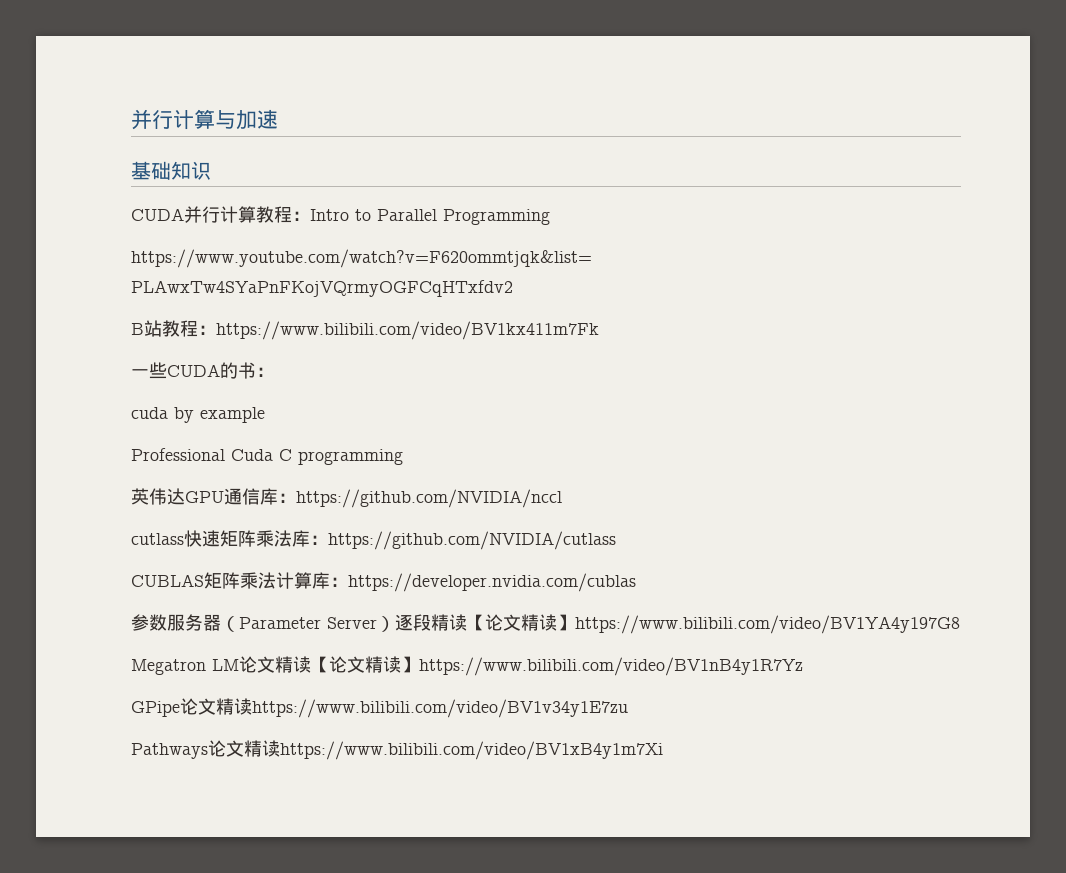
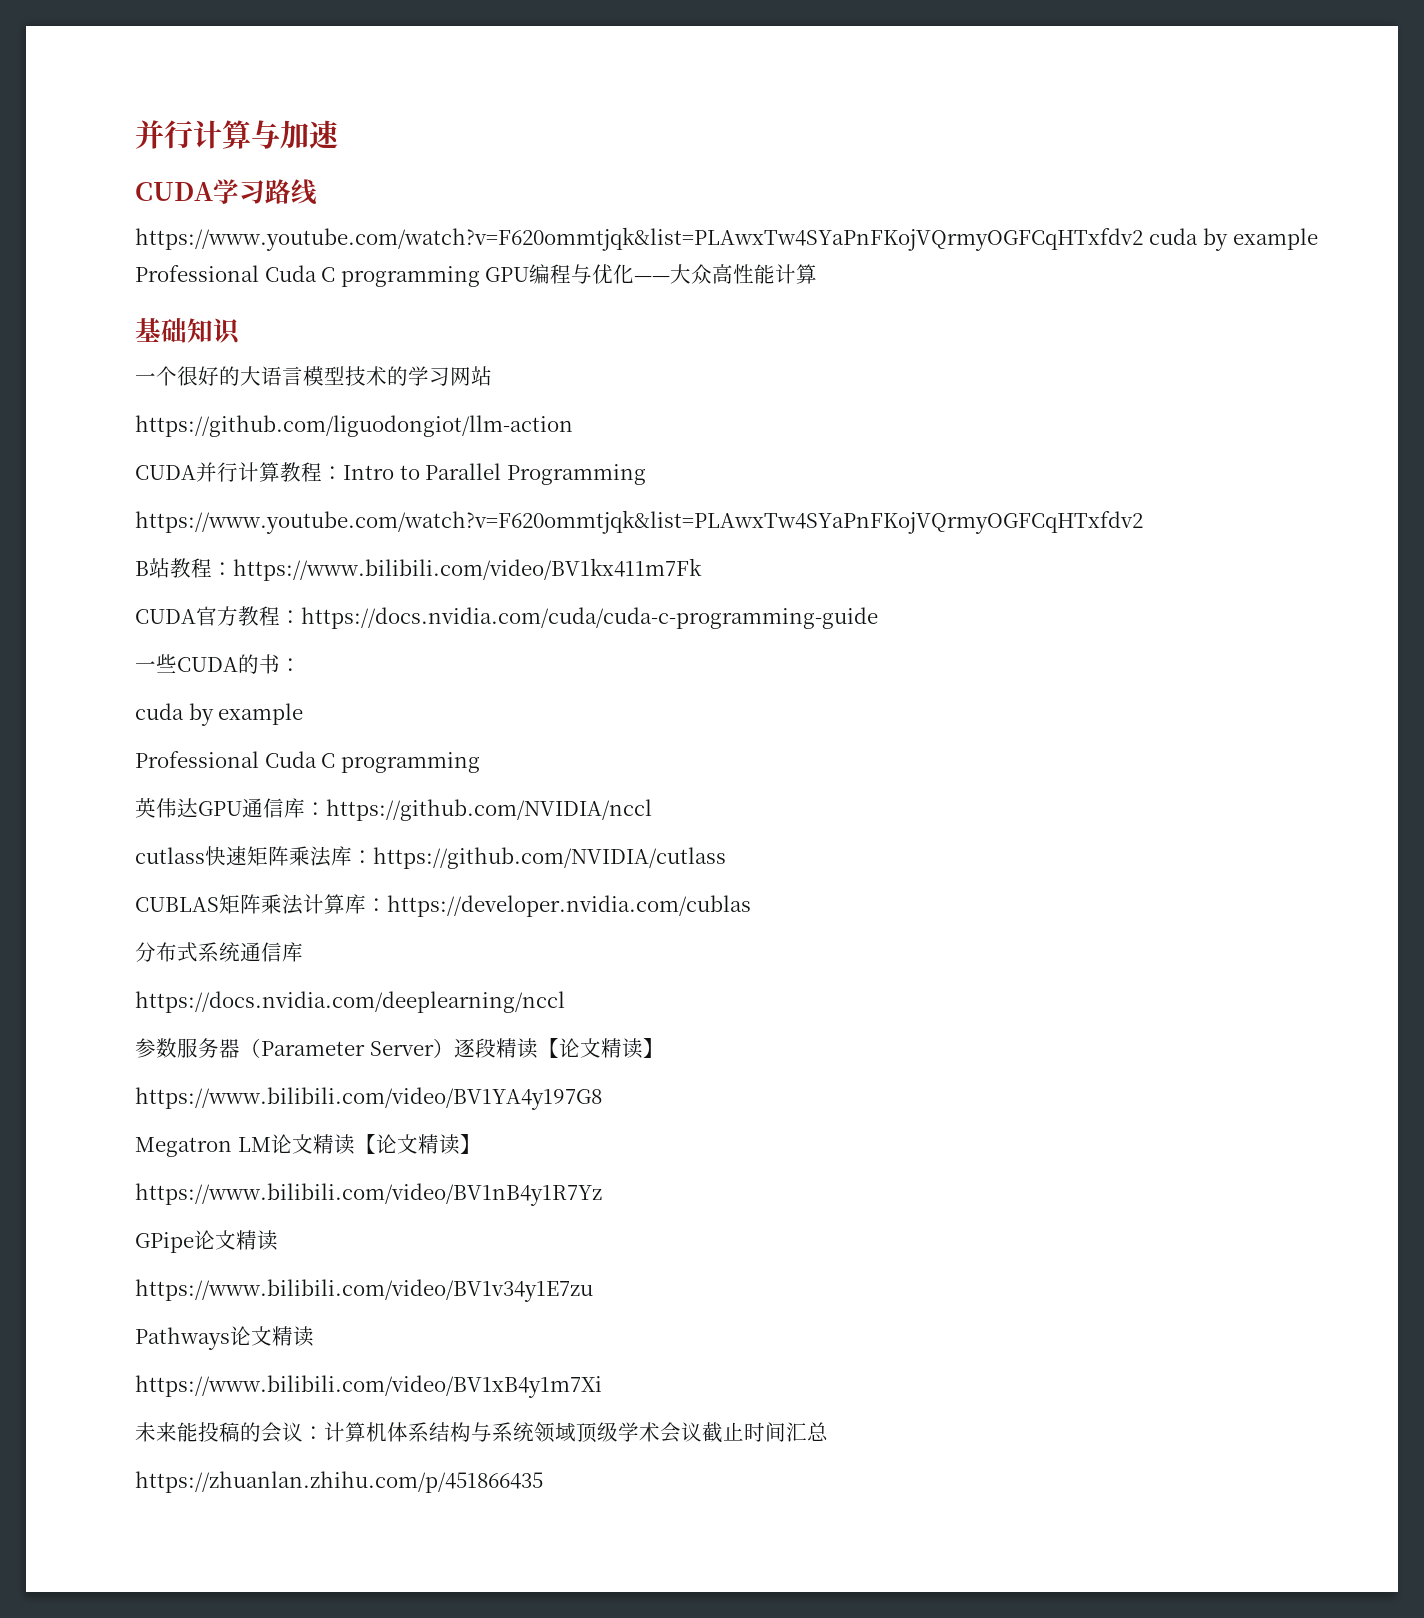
+ CUDA学习路线
+ https://www.youtube.com/watch?v=F620ommtjqk&list=PLAwxTw4SYaPnFKojVQrmyOGFCqHTxfdv2 cuda by example Professional Cuda C programming GPU编程与优化——大众高性能计算
  基础知识
+ 一个很好的大语言模型技术的学习网站
+ https://github.com/liguodongiot/llm-action
+ CUDA官方教程：https://docs.nvidia.com/cuda/cuda-c-programming-guide
+ 分布式系统通信库
+ https://docs.nvidia.com/deeplearning/nccl
- 参数服务器（Parameter Server）逐段精读【论文精读】https://www.bilibili.com/video/BV1YA4y197G8
+ 参数服务器（Parameter Server）逐段精读【论文精读】
+ https://www.bilibili.com/video/BV1YA4y197G8
- Megatron LM论文精读【论文精读】https://www.bilibili.com/video/BV1nB4y1R7Yz
+ Megatron LM论文精读【论文精读】
+ https://www.bilibili.com/video/BV1nB4y1R7Yz
- GPipe论文精读https://www.bilibili.com/video/BV1v34y1E7zu
+ GPipe论文精读
+ https://www.bilibili.com/video/BV1v34y1E7zu
- Pathways论文精读https://www.bilibili.com/video/BV1xB4y1m7Xi
+ Pathways论文精读
+ https://www.bilibili.com/video/BV1xB4y1m7Xi
+ 未来能投稿的会议：计算机体系结构与系统领域顶级学术会议截止时间汇总
+ https://zhuanlan.zhihu.com/p/451866435

